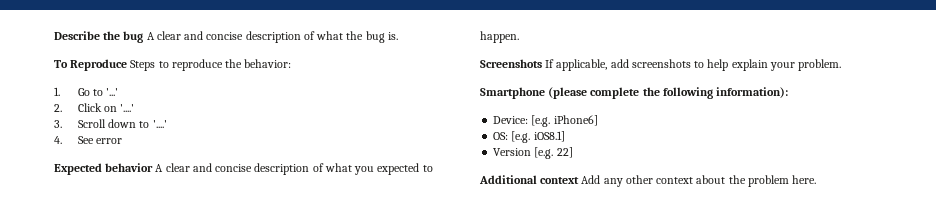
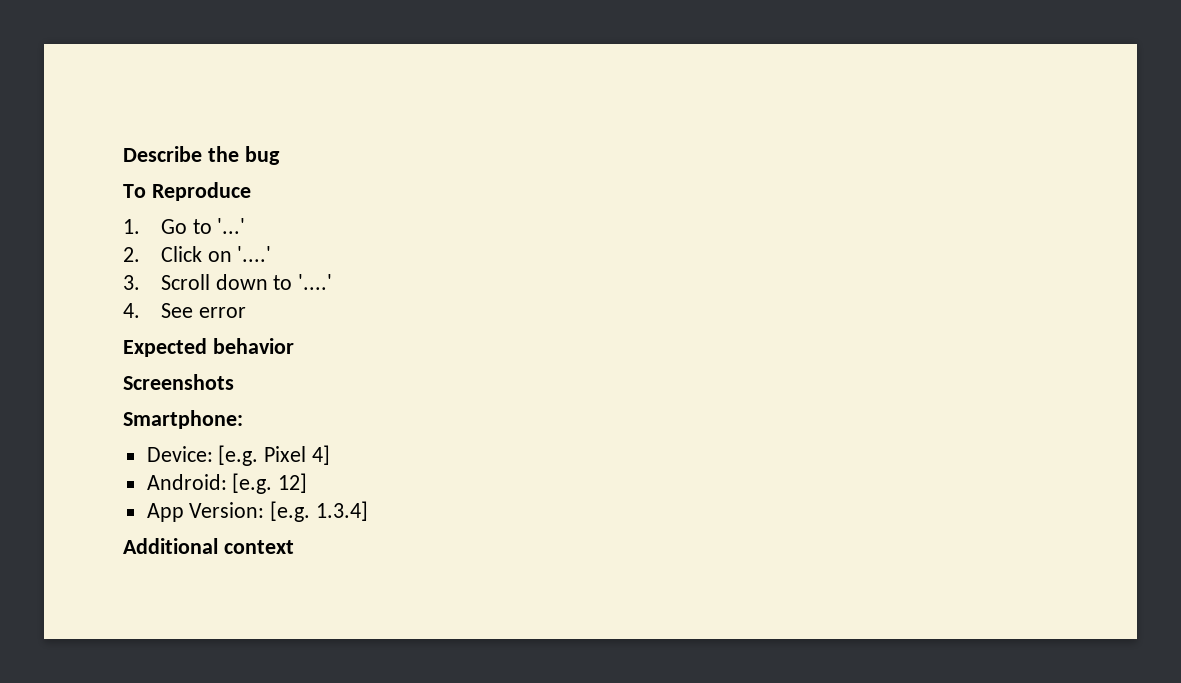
- Describe the bug A clear and concise description of what the bug is.
- To Reproduce Steps to reproduce the behavior:
+ Describe the bug
+ To Reproduce
- Expected behavior A clear and concise description of what you expected to happen.
- Screenshots If applicable, add screenshots to help explain your problem.
- Smartphone (please complete the following information):
- Device: [e.g. iPhone6]
- OS: [e.g. iOS8.1]
- Version [e.g. 22]
- Additional context Add any other context about the problem here.
+ Expected behavior
+ Screenshots
+ Smartphone:
+ Device: [e.g. Pixel 4]
+ Android: [e.g. 12]
+ App Version: [e.g. 1.3.4]
+ Additional context

